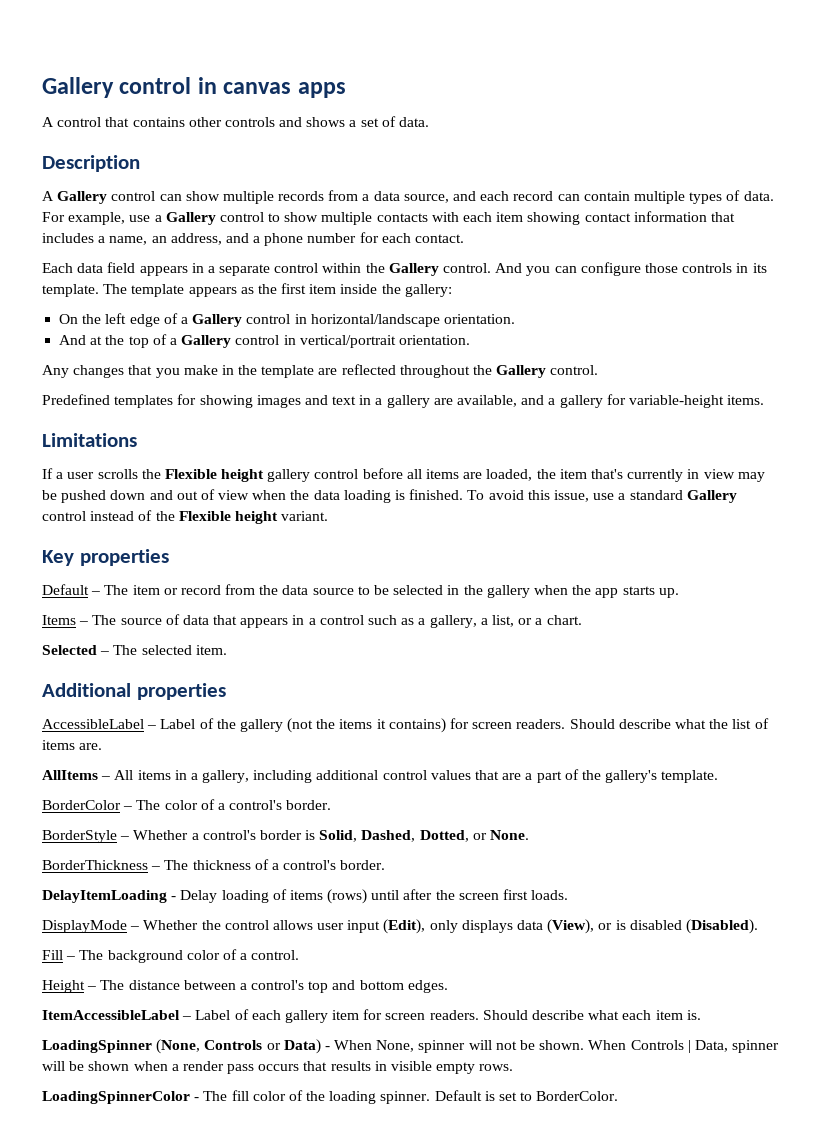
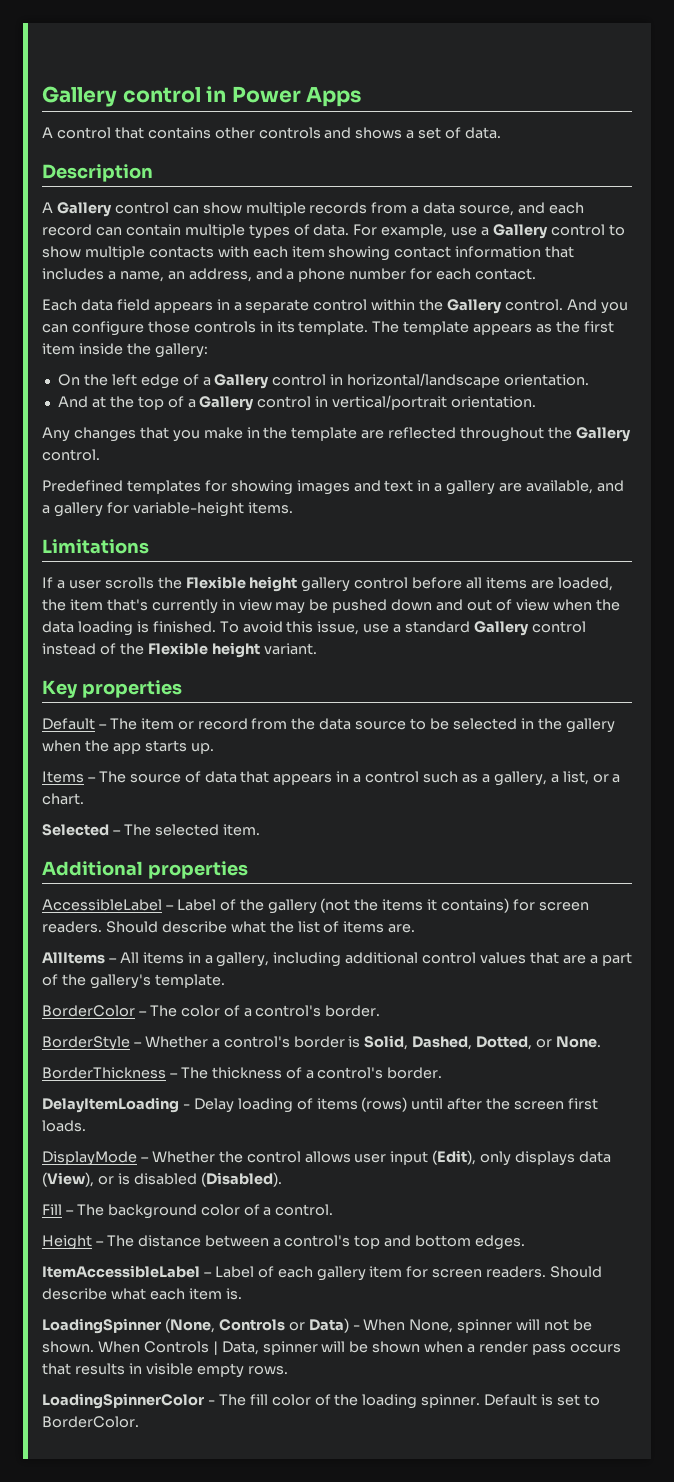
- Gallery control in canvas apps
+ Gallery control in Power Apps

